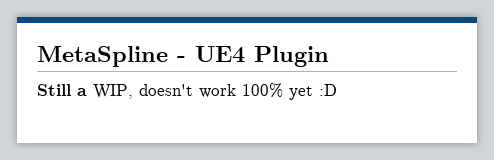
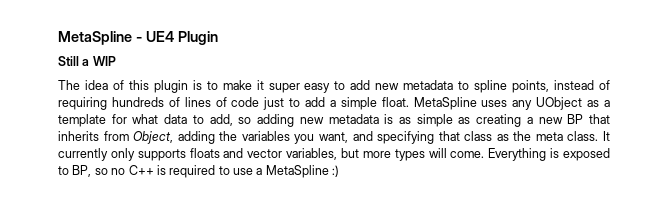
- Still a WIP, doesn't work 100% yet :D
+ Still a WIP
+ The idea of this plugin is to make it super easy to add new metadata to spline points, instead of requiring hundreds of lines of code just to add a simple float. MetaSpline uses any UObject as a template for what data to add, so adding new metadata is as simple as creating a new BP that inherits from Object, adding the variables you want, and specifying that class as the meta class. It currently only supports floats and vector variables, but more types will come. Everything is exposed to BP, so no C++ is required to use a MetaSpline :)

